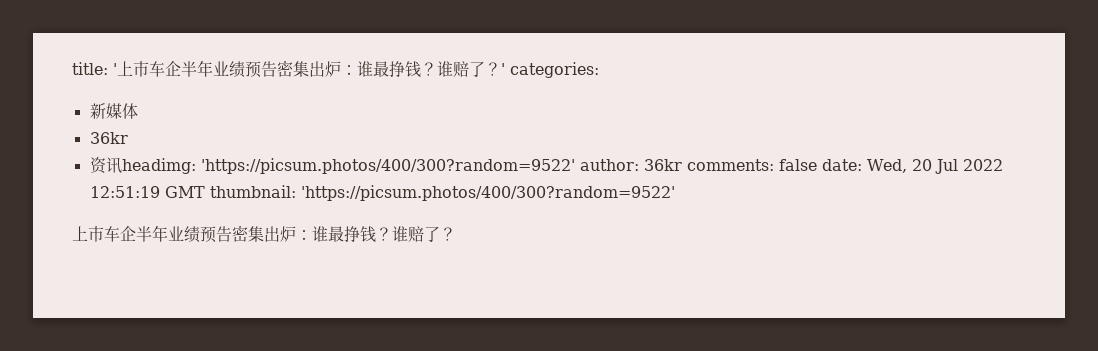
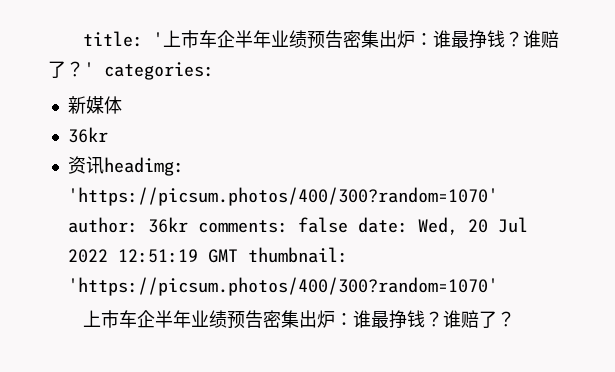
- 资讯headimg: 'https://picsum.photos/400/300?random=9522' author: 36kr comments: false date: Wed, 20 Jul 2022 12:51:19 GMT thumbnail: 'https://picsum.photos/400/300?random=9522'
+ 资讯headimg: 'https://picsum.photos/400/300?random=1070' author: 36kr comments: false date: Wed, 20 Jul 2022 12:51:19 GMT thumbnail: 'https://picsum.photos/400/300?random=1070'

